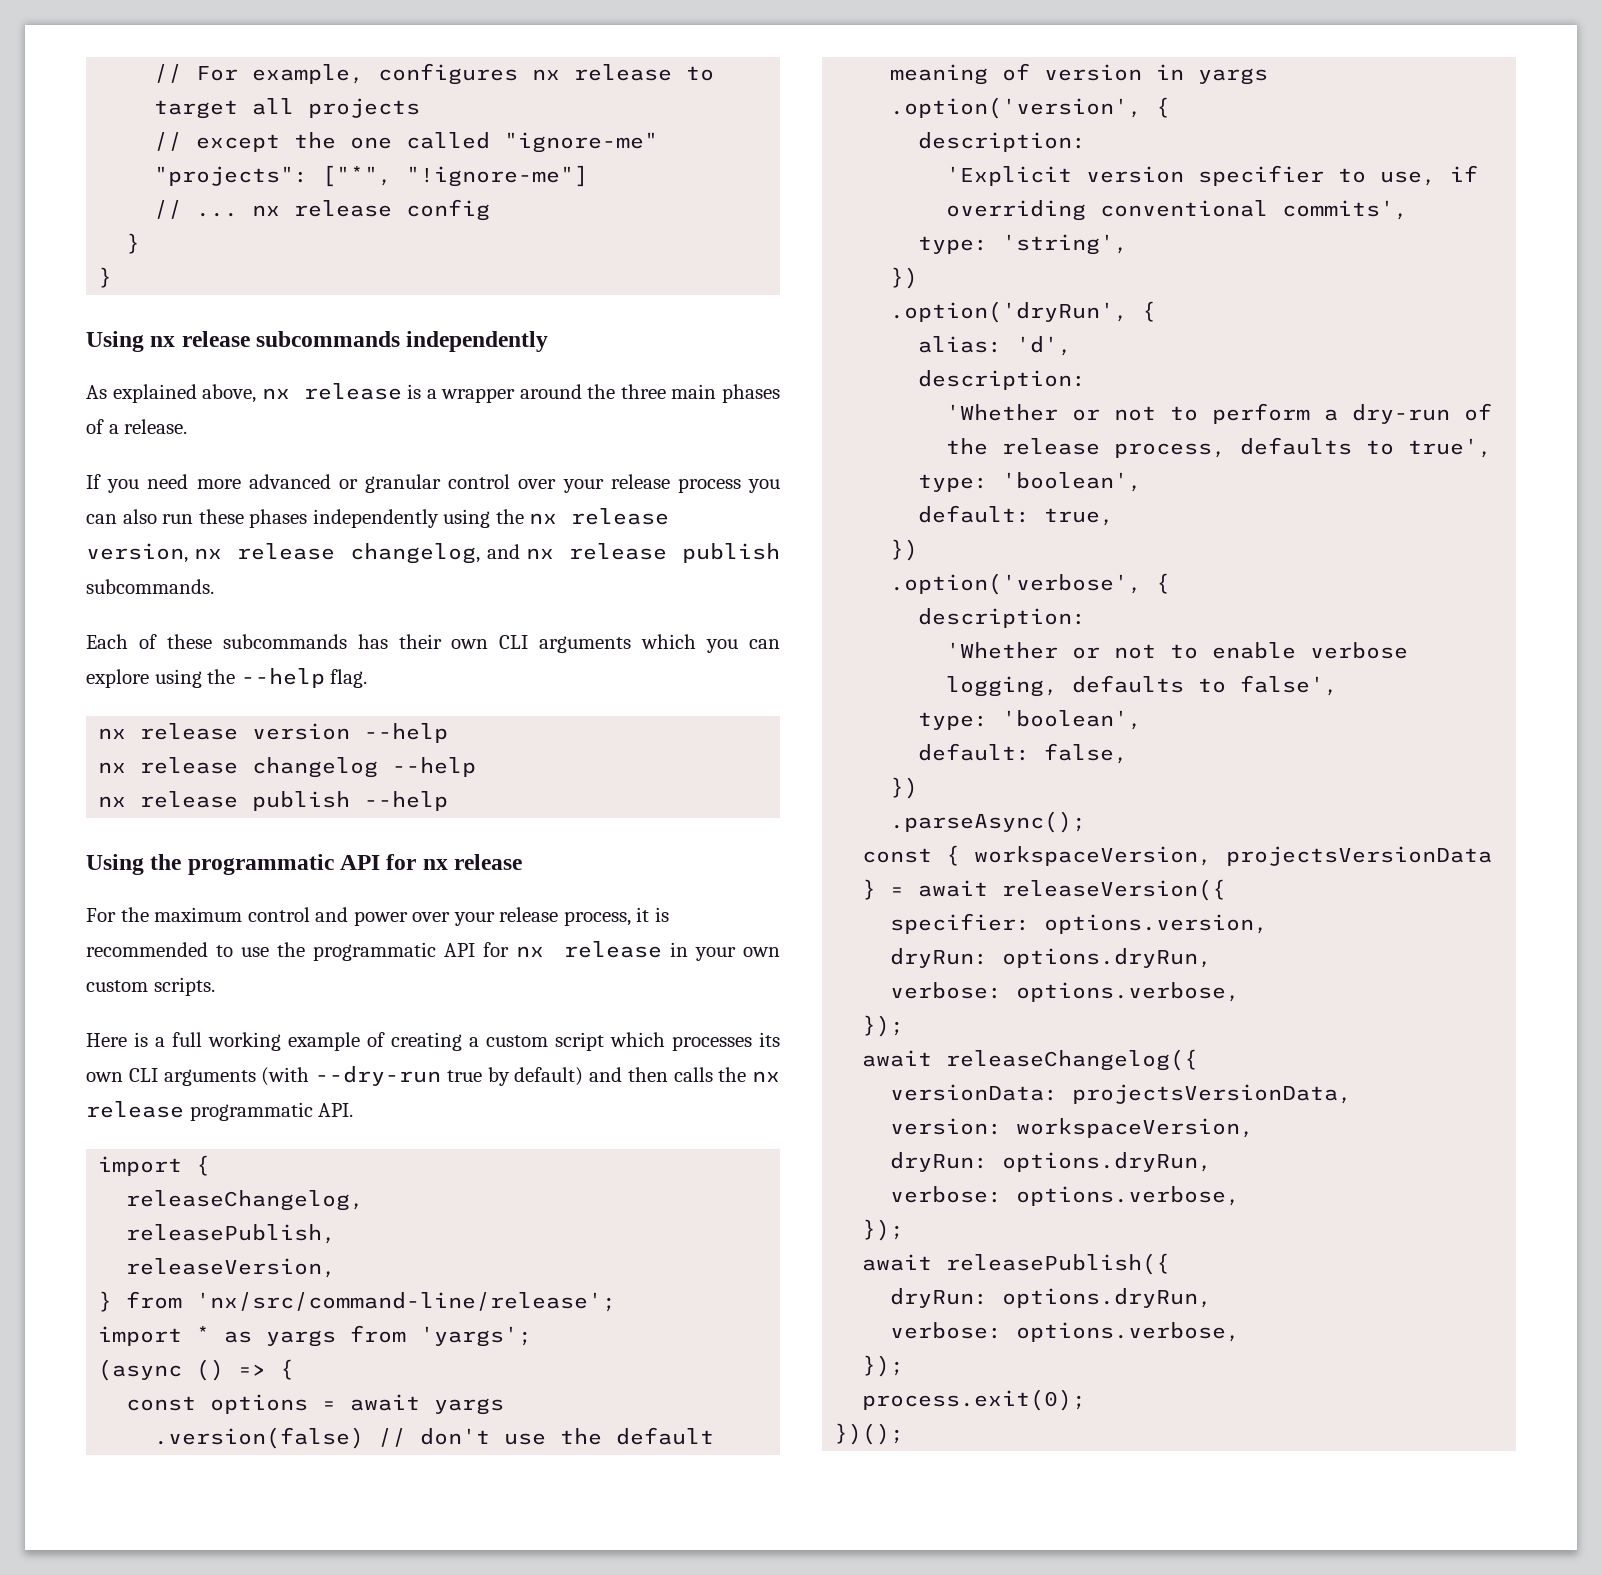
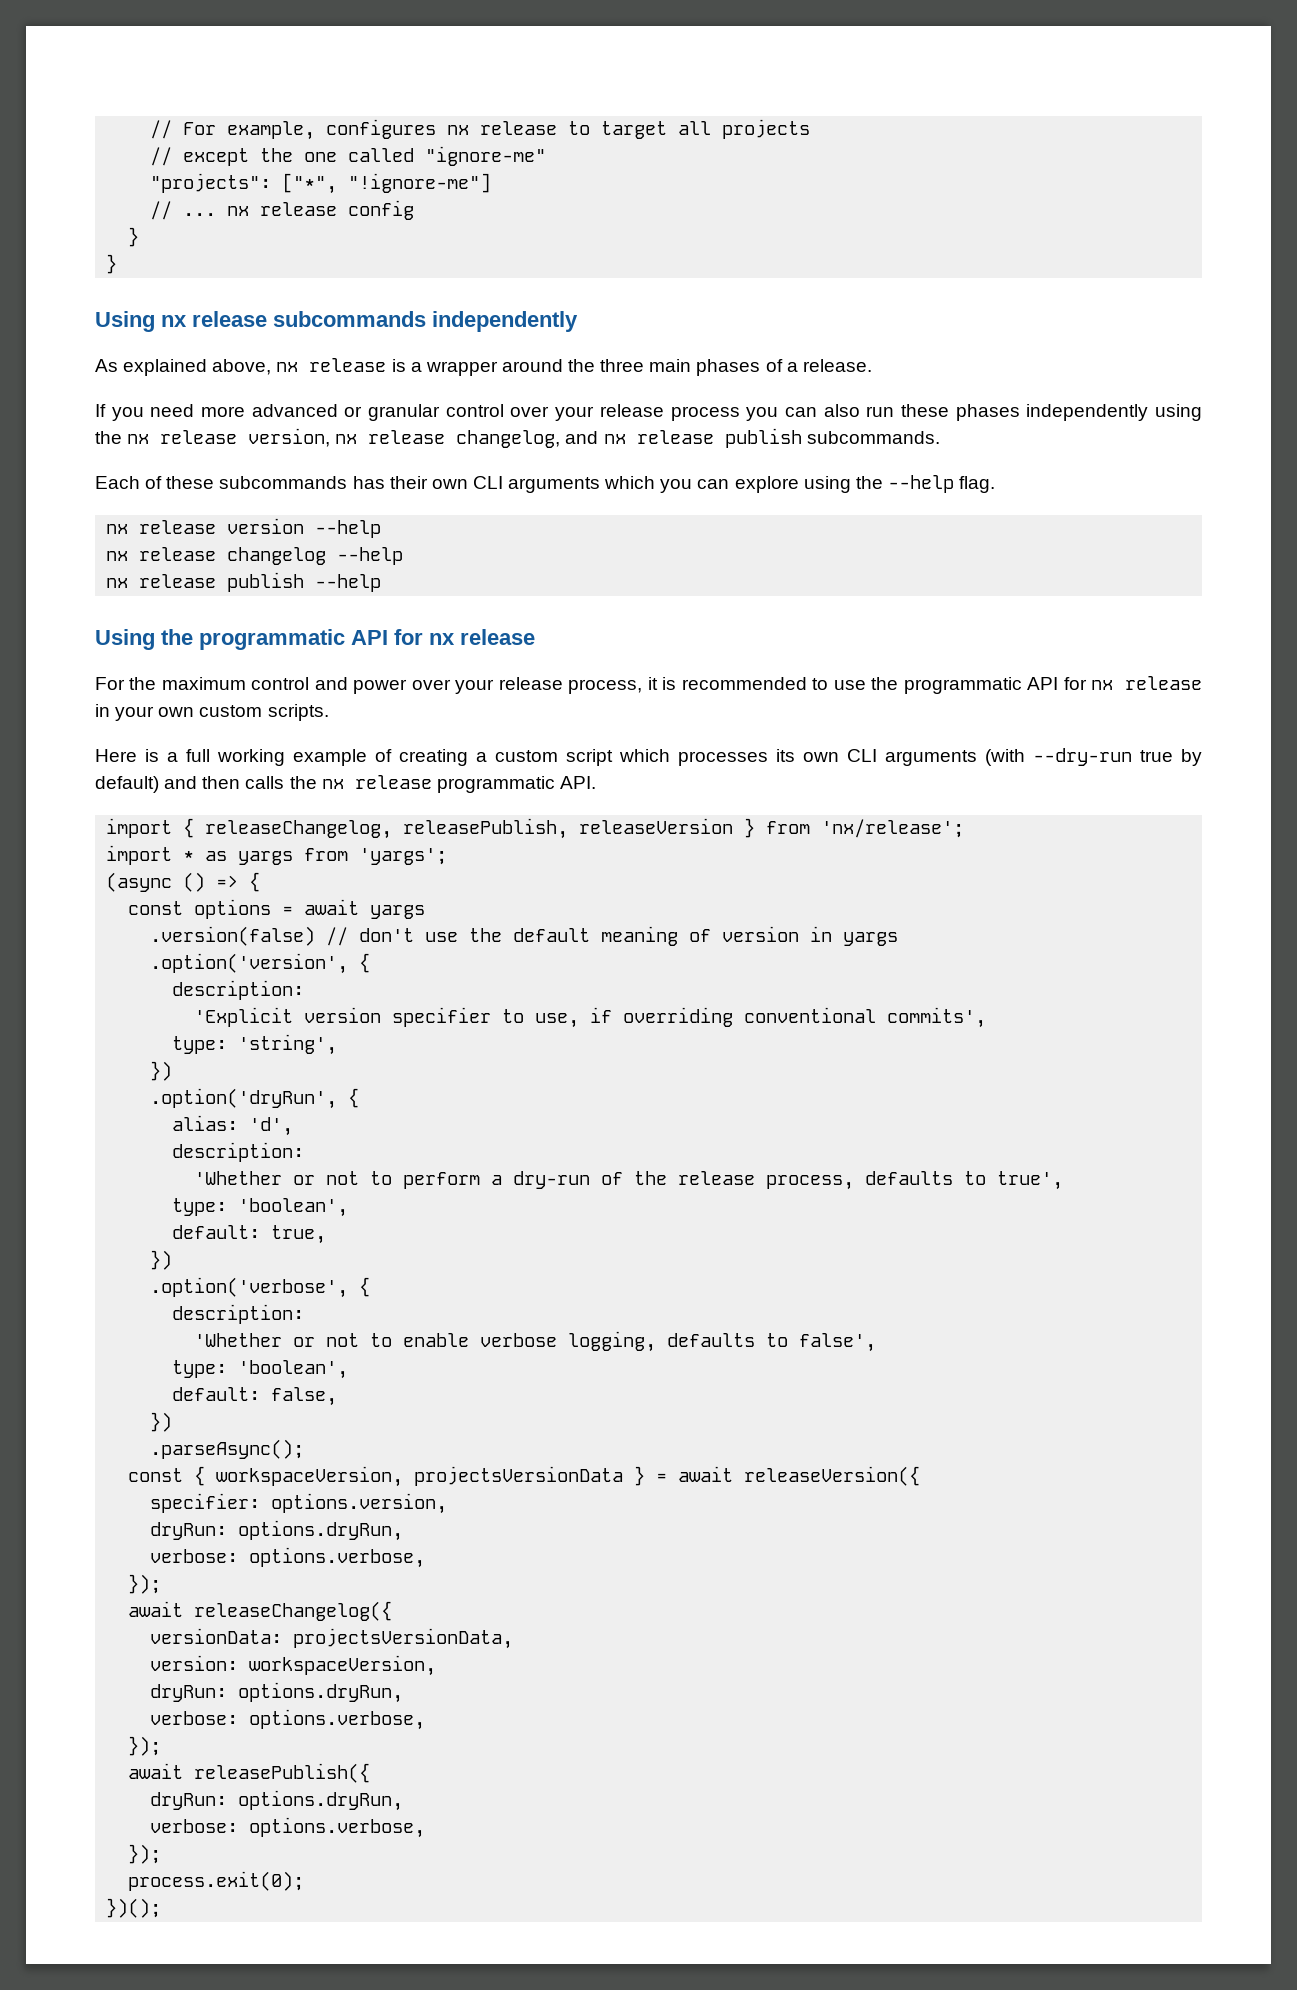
- import {
- releaseChangelog,
- releasePublish,
- releaseVersion,
- } from 'nx/src/command-line/release';
+ import { releaseChangelog, releasePublish, releaseVersion } from 'nx/release';

